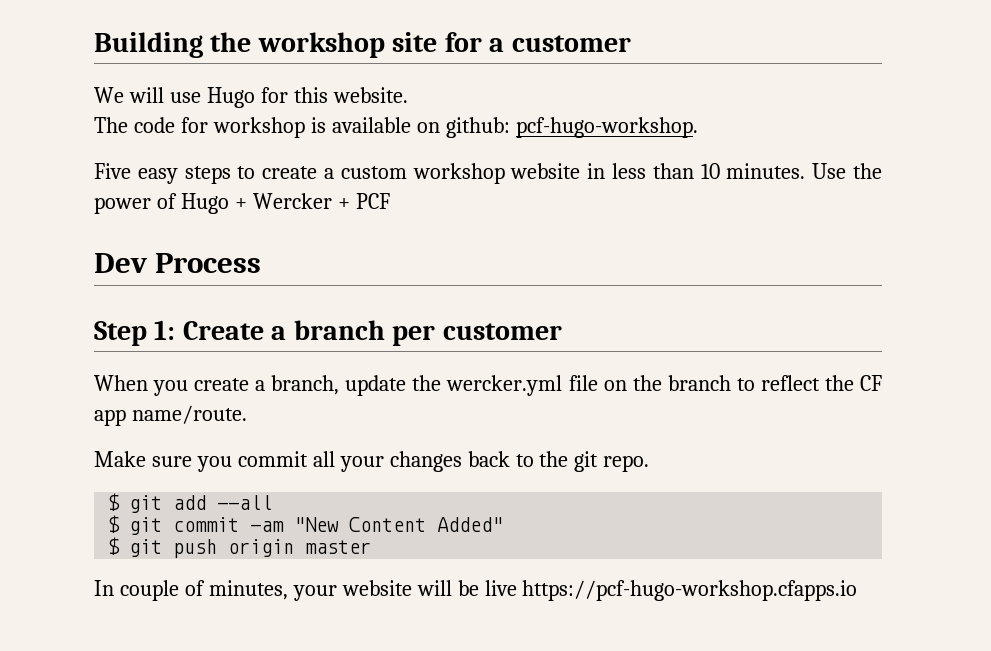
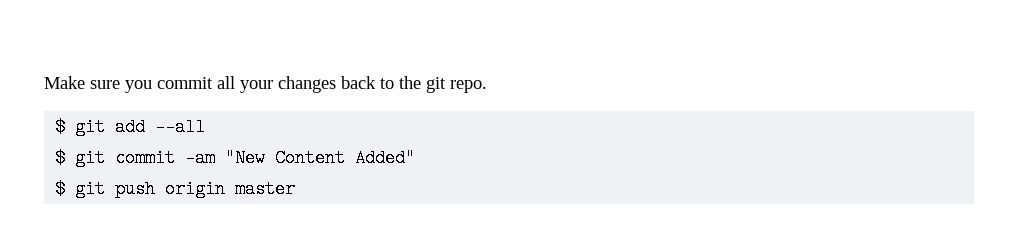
- Building the workshop site for a customer
- We will use Hugo for this website.
- The code for workshop is available on github: pcf-hugo-workshop.
- Five easy steps to create a custom workshop website in less than 10 minutes. Use the power of Hugo + Wercker + PCF
- Dev Process
- Step 1: Create a branch per customer
- When you create a branch, update the wercker.yml file on the branch to reflect the CF app name/route.
- In couple of minutes, your website will be live https://pcf-hugo-workshop.cfapps.io

